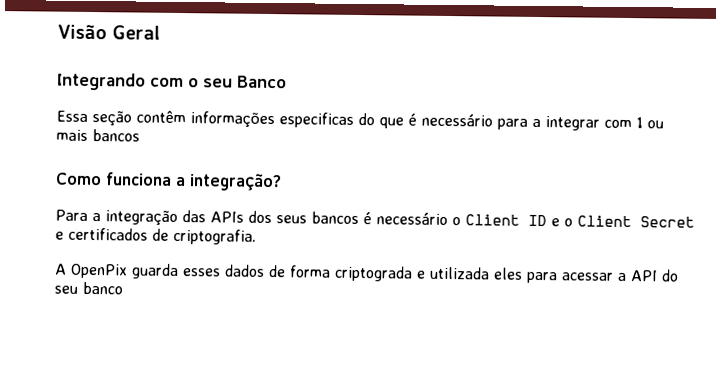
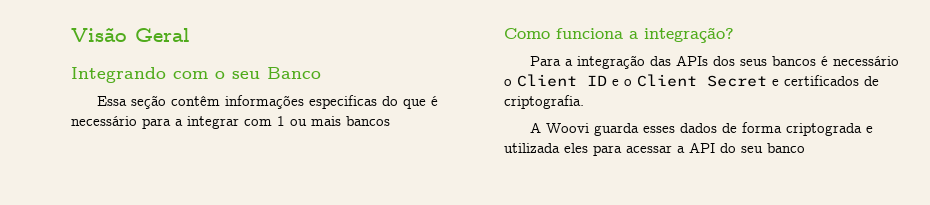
- A OpenPix guarda esses dados de forma criptograda e utilizada eles para acessar a API do seu banco
+ A Woovi guarda esses dados de forma criptograda e utilizada eles para acessar a API do seu banco

